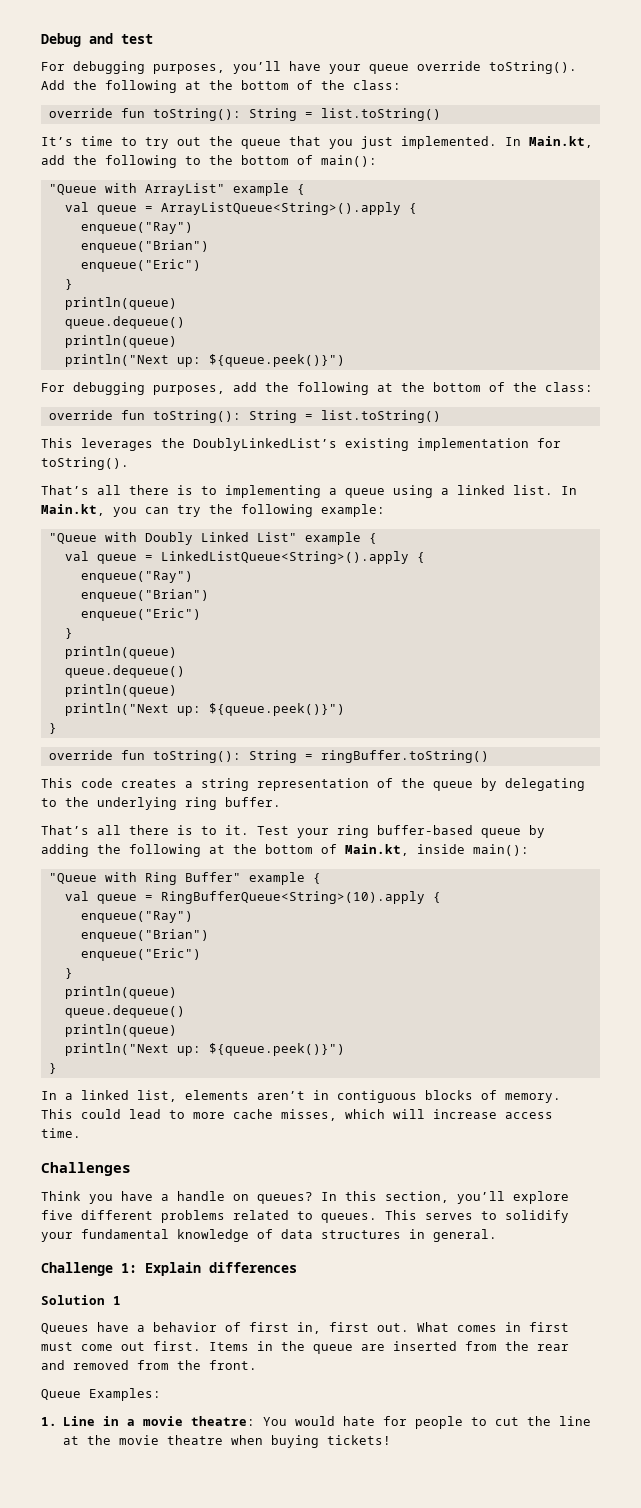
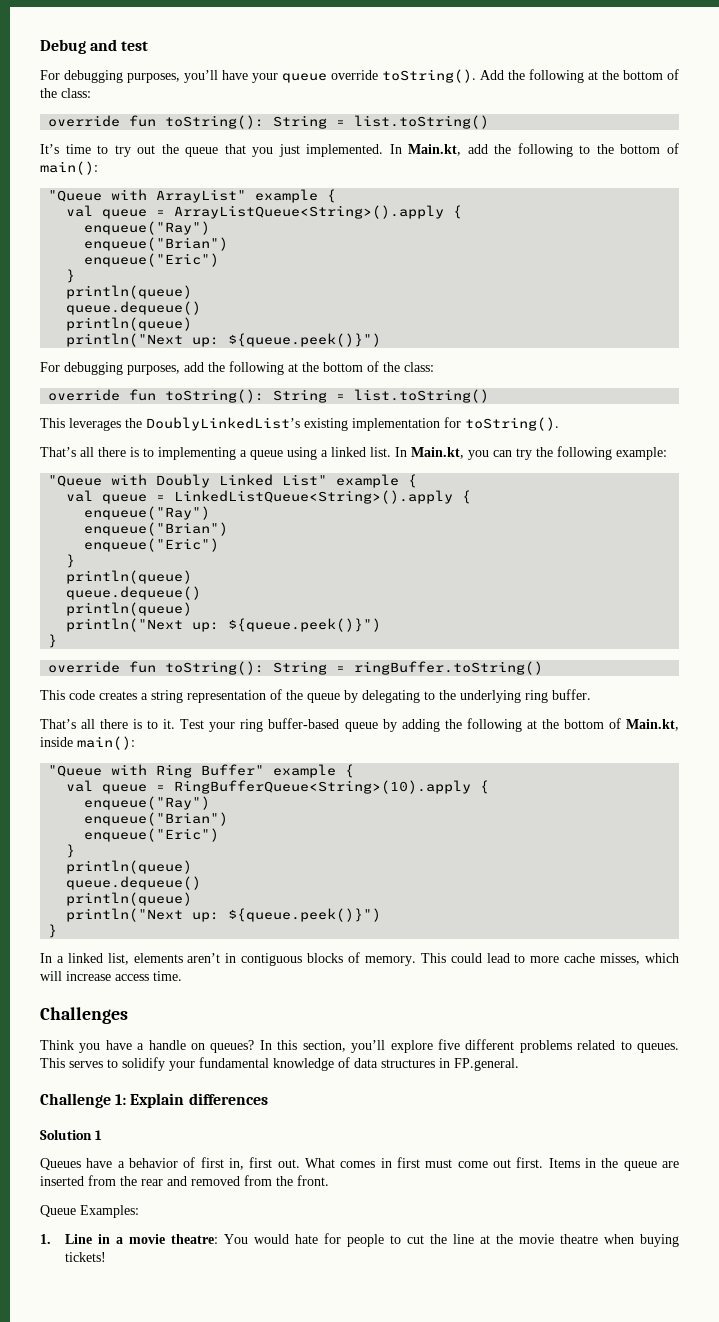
- This serves to solidify your fundamental knowledge of data structures in general.
+ This serves to solidify your fundamental knowledge of data structures in FP.general.

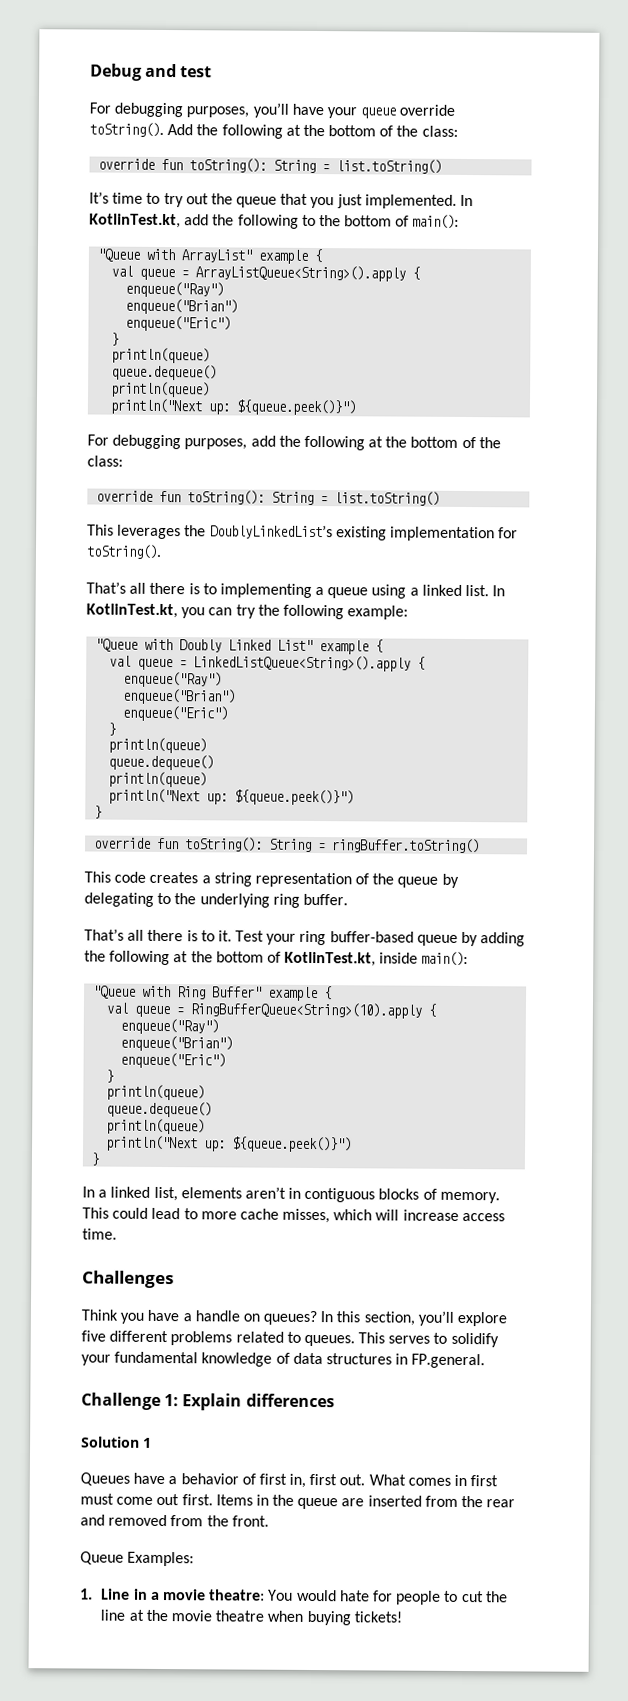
- In Main.kt, add the following to the bottom of main():
+ In KotlinTest.kt, add the following to the bottom of main():
- In Main.kt, you can try the following example:
+ In KotlinTest.kt, you can try the following example:
- Test your ring buffer-based queue by adding the following at the bottom of Main.kt, inside main():
+ Test your ring buffer-based queue by adding the following at the bottom of KotlinTest.kt, inside main():

